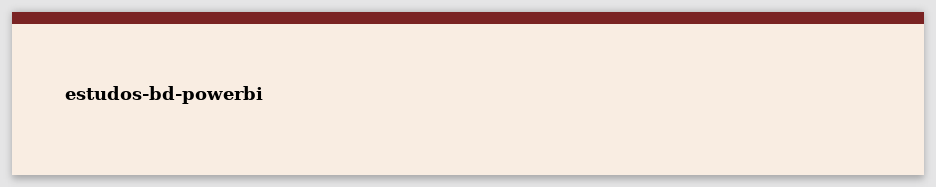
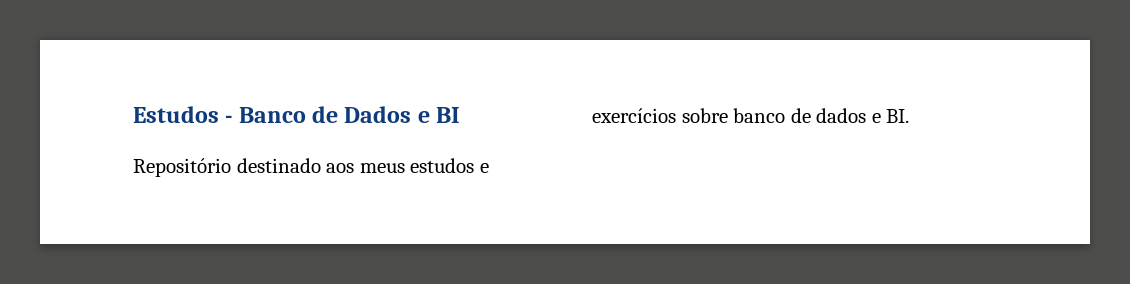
- estudos-bd-powerbi
+ Estudos - Banco de Dados e BI
+ Repositório destinado aos meus estudos e exercícios sobre banco de dados e BI.

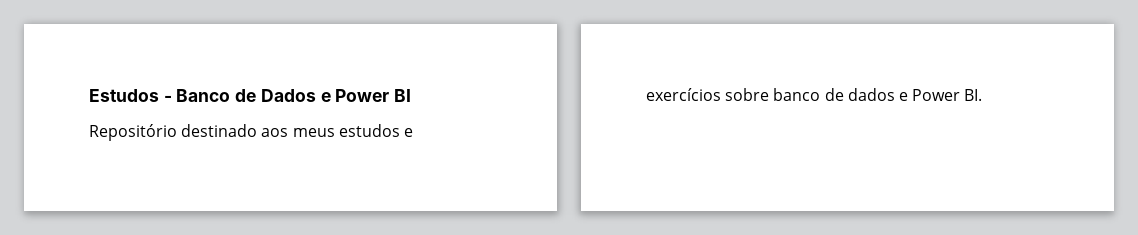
- Estudos - Banco de Dados e BI
+ Estudos - Banco de Dados e Power BI
- Repositório destinado aos meus estudos e exercícios sobre banco de dados e BI.
+ Repositório destinado aos meus estudos e exercícios sobre banco de dados e Power BI.

